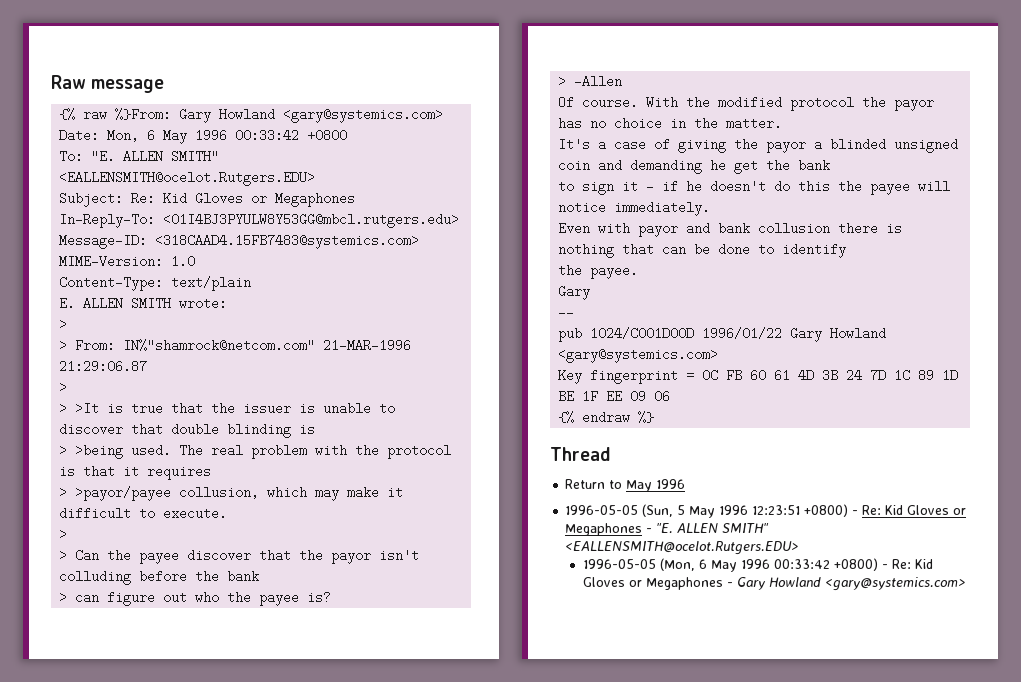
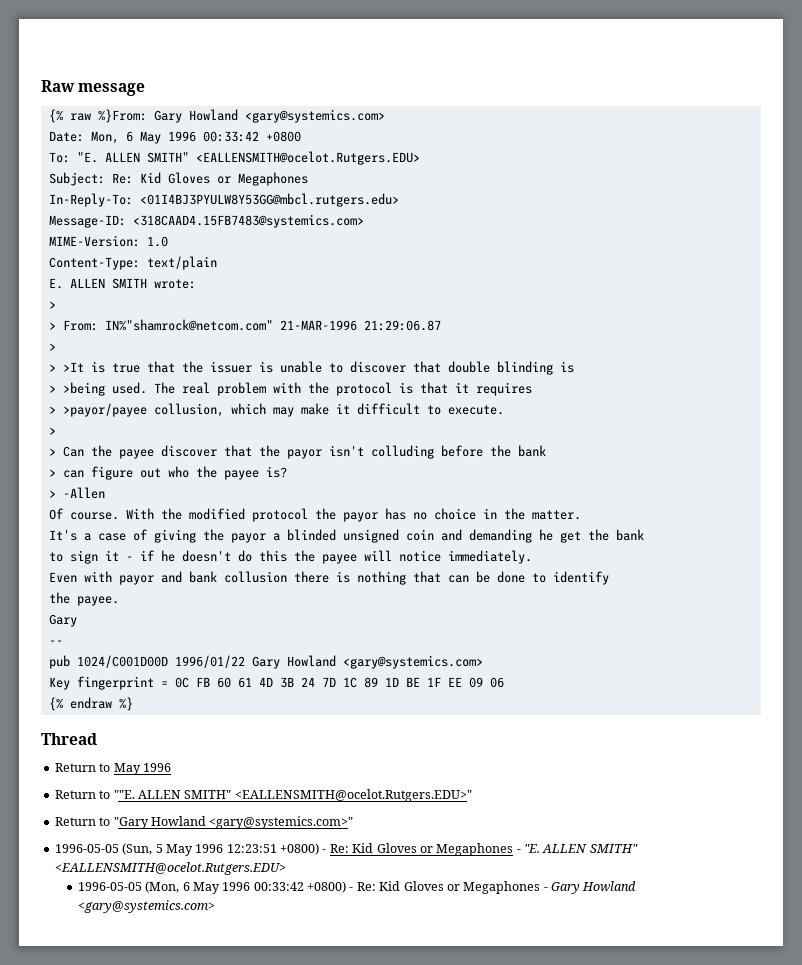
+ Return to ""E. ALLEN SMITH" <EALLENSMITH@ocelot.Rutgers.EDU>"
+ Return to "Gary Howland <gary@systemics.com>"

